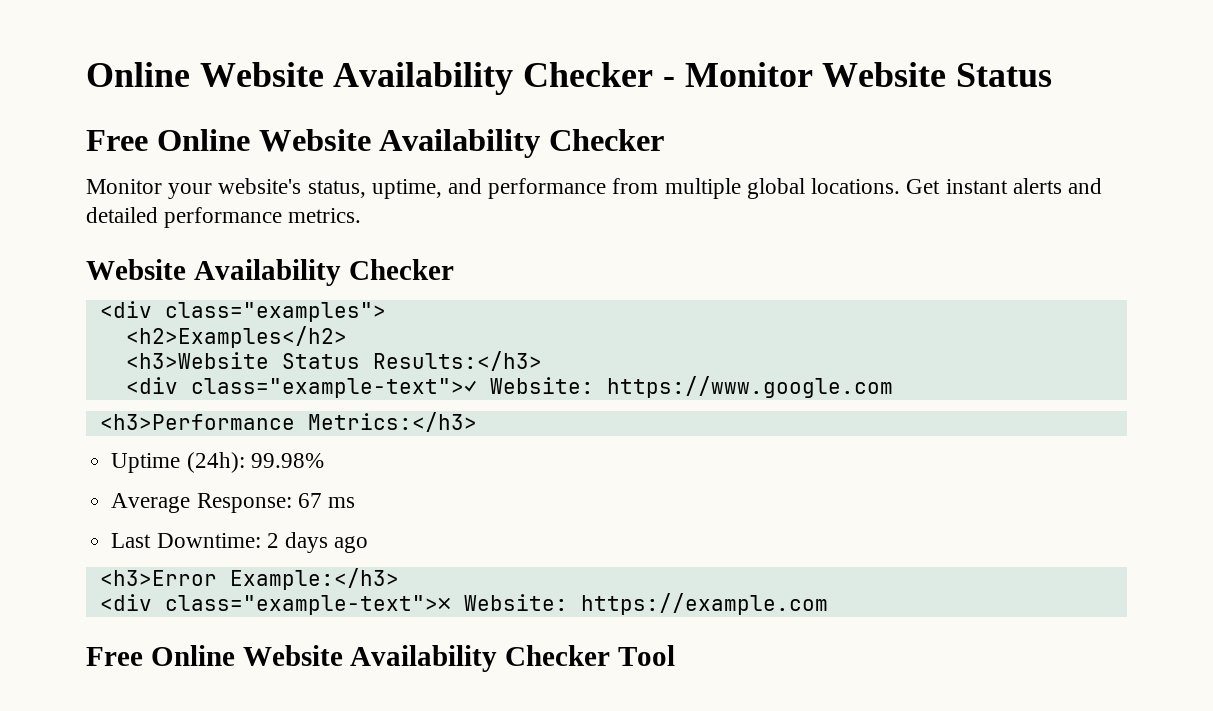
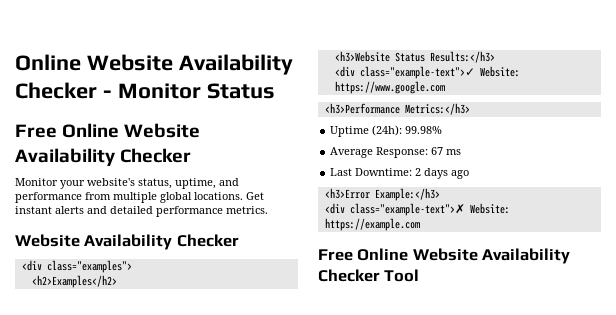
- Online Website Availability Checker - Monitor Website Status
+ Online Website Availability Checker - Monitor Status

